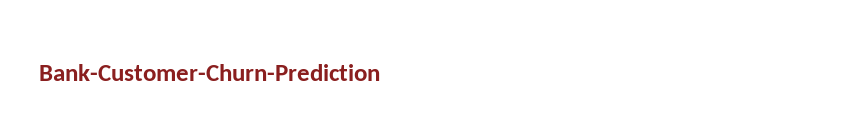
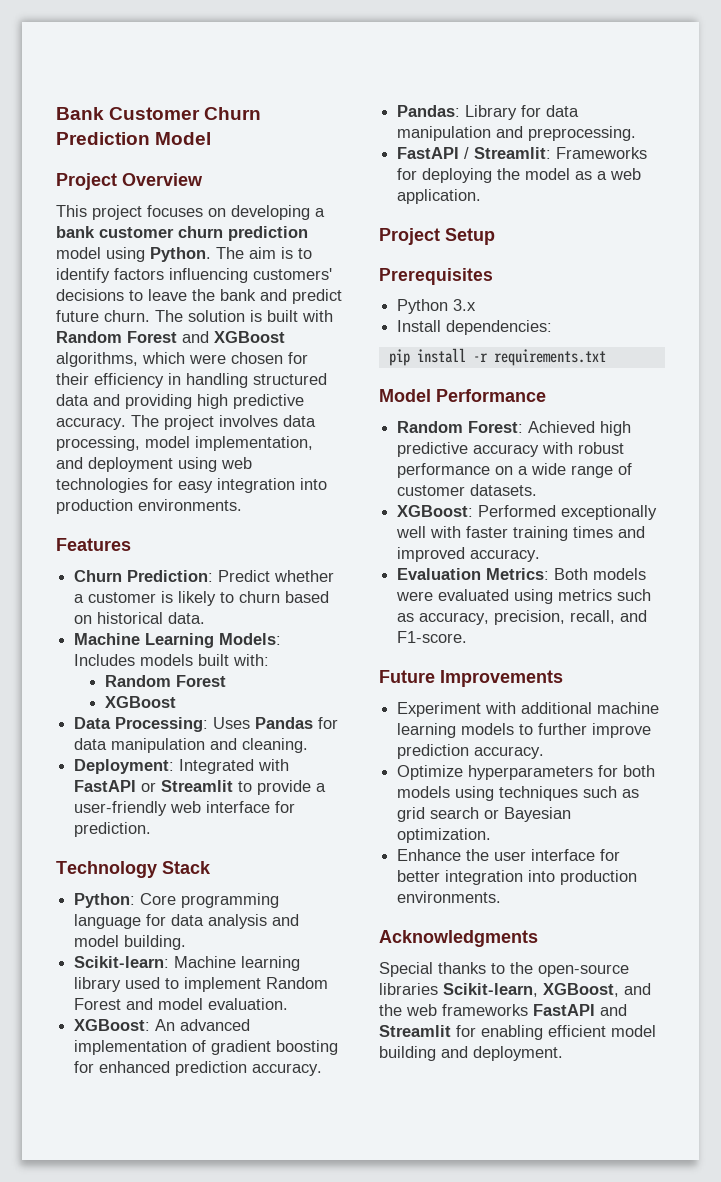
- Bank-Customer-Churn-Prediction
+ Bank Customer Churn Prediction Model
+ Project Overview
+ This project focuses on developing a bank customer churn prediction model using Python. The aim is to identify factors influencing customers' decisions to leave the bank and predict future churn. The solution is built with Random Forest and XGBoost algorithms, which were chosen for their efficiency in handling structured data and providing high predictive accuracy. The project involves data processing, model implementation, and deployment using web technologies for easy integration into production environments.
+ Features
+ Churn Prediction: Predict whether a customer is likely to churn based on historical data.
+ Machine Learning Models: Includes models built with:
+ Random Forest
+ XGBoost
+ Data Processing: Uses Pandas for data manipulation and cleaning.
+ Deployment: Integrated with FastAPI or Streamlit to provide a user-friendly web interface for prediction.
+ Technology Stack
+ Python: Core programming language for data analysis and model building.
+ Scikit-learn: Machine learning library used to implement Random Forest and model evaluation.
+ XGBoost: An advanced implementation of gradient boosting for enhanced prediction accuracy.
+ Pandas: Library for data manipulation and preprocessing.
+ FastAPI / Streamlit: Frameworks for deploying the model as a web application.
+ Project Setup
+ Prerequisites
+ Python 3.x
+ Install dependencies:
+ pip install -r requirements.txt
+ Model Performance
+ Random Forest: Achieved high predictive accuracy with robust performance on a wide range of customer datasets.
+ XGBoost: Performed exceptionally well with faster training times and improved accuracy.
+ Evaluation Metrics: Both models were evaluated using metrics such as accuracy, precision, recall, and F1-score.
+ Future Improvements
+ Experiment with additional machine learning models to further improve prediction accuracy.
+ Optimize hyperparameters for both models using techniques such as grid search or Bayesian optimization.
+ Enhance the user interface for better integration into production environments.
+ Acknowledgments
+ Special thanks to the open-source libraries Scikit-learn, XGBoost, and the web frameworks FastAPI and Streamlit for enabling efficient model building and deployment.

